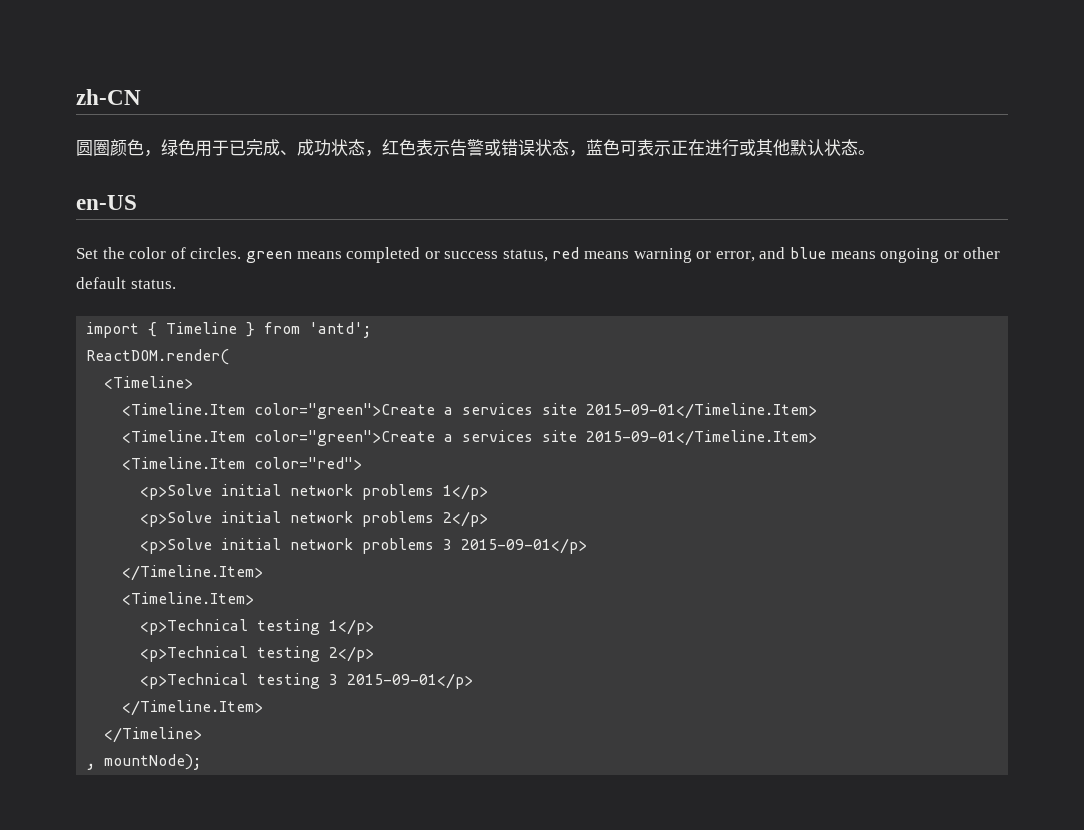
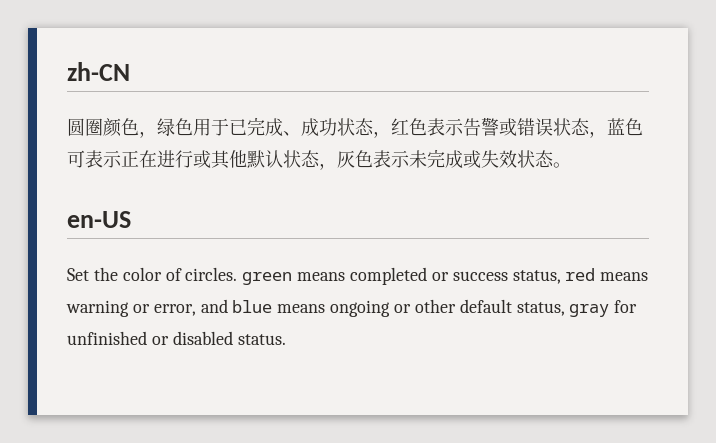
- 圆圈颜色，绿色用于已完成、成功状态，红色表示告警或错误状态，蓝色可表示正在进行或其他默认状态。
+ 圆圈颜色，绿色用于已完成、成功状态，红色表示告警或错误状态，蓝色可表示正在进行或其他默认状态，灰色表示未完成或失效状态。
- Set the color of circles. green means completed or success status, red means warning or error, and blue means ongoing or other default status.
- import { Timeline } from 'antd';
- ReactDOM.render(
- <Timeline>
- <Timeline.Item color="green">Create a services site 2015-09-01</Timeline.Item>
- <Timeline.Item color="green">Create a services site 2015-09-01</Timeline.Item>
- <Timeline.Item color="red">
- <p>Solve initial network problems 1</p>
- <p>Solve initial network problems 2</p>
- <p>Solve initial network problems 3 2015-09-01</p>
- </Timeline.Item>
- <Timeline.Item>
- <p>Technical testing 1</p>
- <p>Technical testing 2</p>
- <p>Technical testing 3 2015-09-01</p>
- </Timeline.Item>
- </Timeline>
- , mountNode);
+ Set the color of circles. green means completed or success status, red means warning or error, and blue means ongoing or other default status, gray for unfinished or disabled status.

